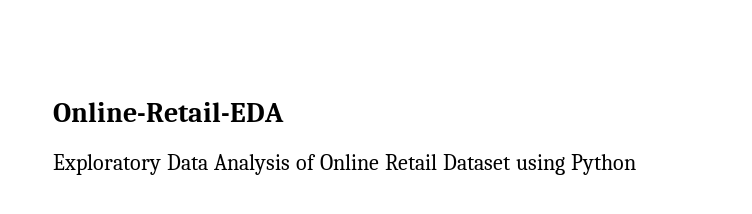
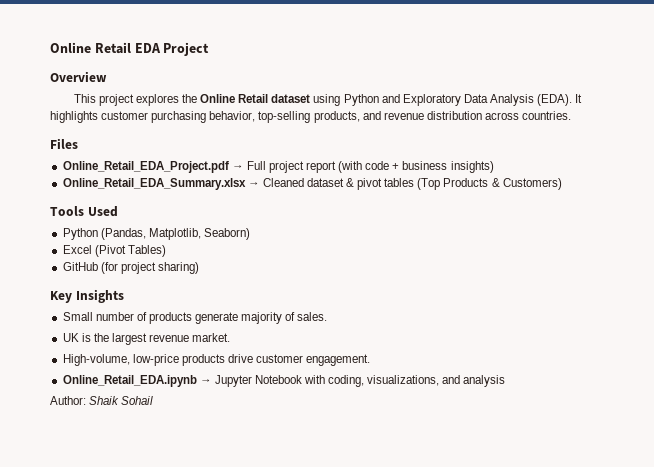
- Online-Retail-EDA
- Exploratory Data Analysis of Online Retail Dataset using Python
+ Online Retail EDA Project
+ Overview
+ This project explores the Online Retail dataset using Python and Exploratory Data Analysis (EDA). It highlights customer purchasing behavior, top-selling products, and revenue distribution across countries.
+ Files
+ Online_Retail_EDA_Project.pdf → Full project report (with code + business insights)
+ Online_Retail_EDA_Summary.xlsx → Cleaned dataset & pivot tables (Top Products & Customers)
+ Tools Used
+ Python (Pandas, Matplotlib, Seaborn)
+ Excel (Pivot Tables)
+ GitHub (for project sharing)
+ Key Insights
+ Small number of products generate majority of sales.
+ UK is the largest revenue market.
+ High-volume, low-price products drive customer engagement.
+ Online_Retail_EDA.ipynb → Jupyter Notebook with coding, visualizations, and analysis
+ Author: Shaik Sohail

